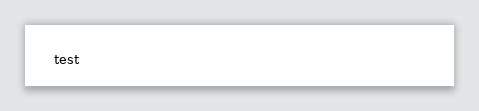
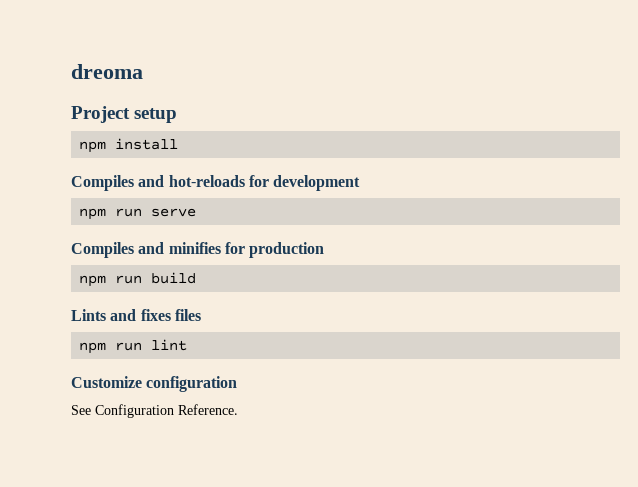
- test
+ dreoma
+ Project setup
+ npm install
+ Compiles and hot-reloads for development
+ npm run serve
+ Compiles and minifies for production
+ npm run build
+ Lints and fixes files
+ npm run lint
+ Customize configuration
+ See Configuration Reference.

